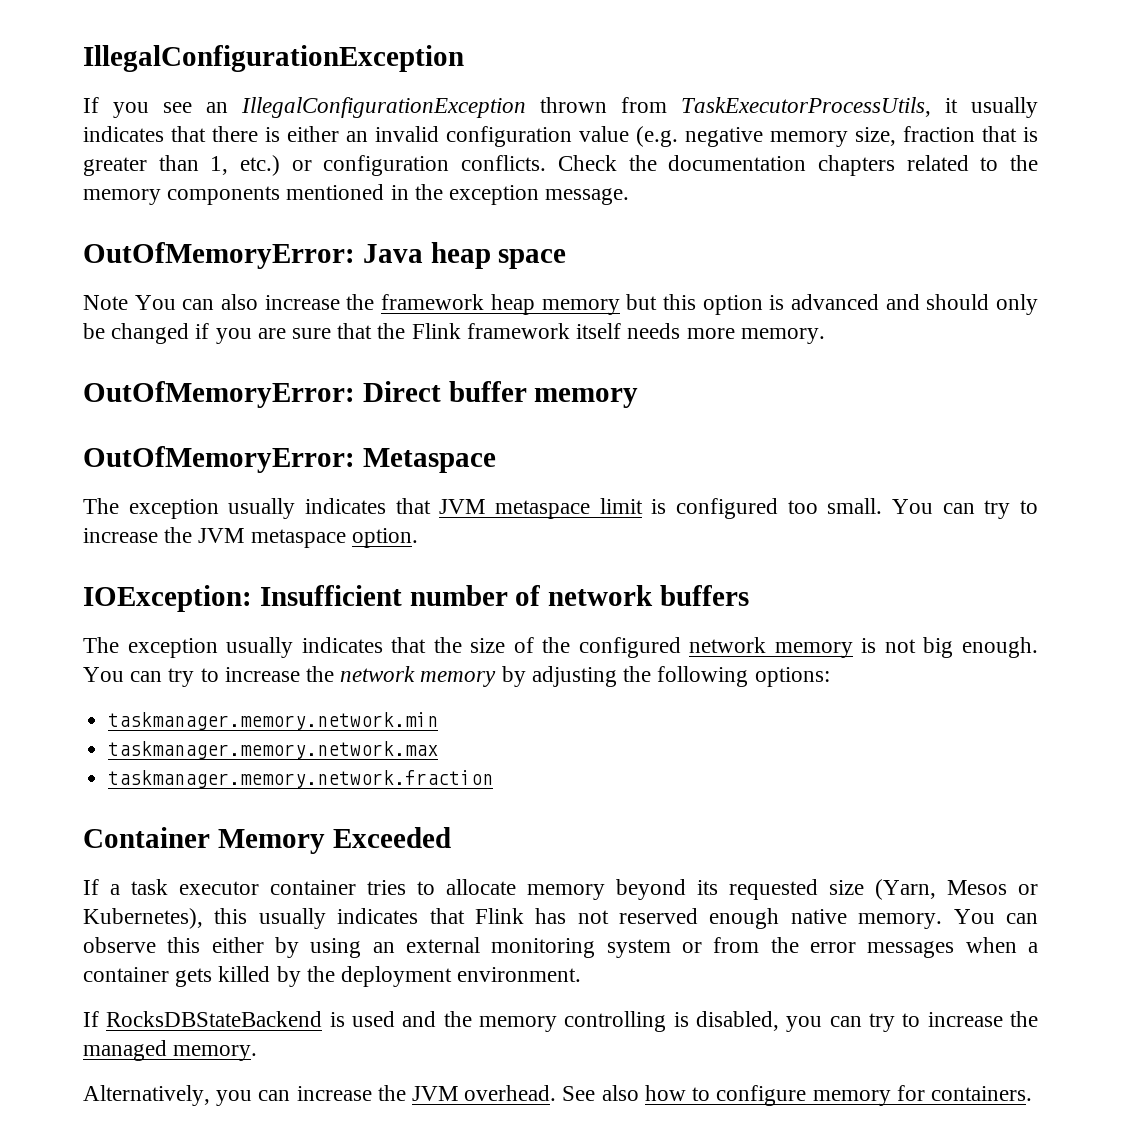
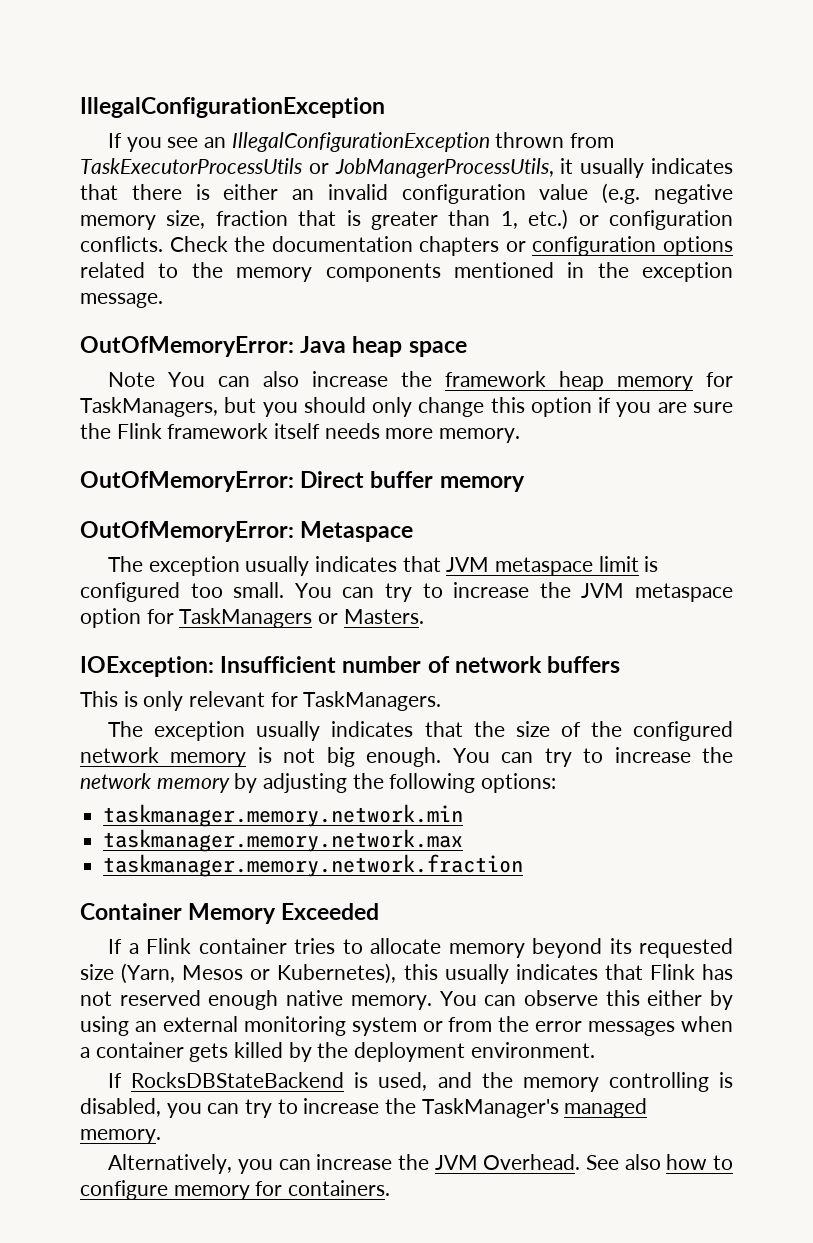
- If you see an IllegalConfigurationException thrown from TaskExecutorProcessUtils, it usually indicates that there is either an invalid configuration value (e.g. negative memory size, fraction that is greater than 1, etc.) or configuration conflicts.
+ If you see an IllegalConfigurationException thrown from TaskExecutorProcessUtils or JobManagerProcessUtils, it usually indicates that there is either an invalid configuration value (e.g. negative memory size, fraction that is greater than 1, etc.) or configuration conflicts.
- Check the documentation chapters related to the memory components mentioned in the exception message.
+ Check the documentation chapters or configuration options related to the memory components mentioned in the exception message.
- Note You can also increase the framework heap memory but this option is advanced and should only be changed if you are sure that the Flink framework itself needs more memory.
+ Note You can also increase the framework heap memory for TaskManagers, but you should only change this option if you are sure the Flink framework itself needs more memory.
- You can try to increase the JVM metaspace option.
+ You can try to increase the JVM metaspace option for TaskManagers or Masters.
+ This is only relevant for TaskManagers.
- If a task executor container tries to allocate memory beyond its requested size (Yarn, Mesos or Kubernetes), this usually indicates that Flink has not reserved enough native memory.
+ If a Flink container tries to allocate memory beyond its requested size (Yarn, Mesos or Kubernetes), this usually indicates that Flink has not reserved enough native memory.
- If RocksDBStateBackend is used and the memory controlling is disabled, you can try to increase the managed memory.
+ If RocksDBStateBackend is used, and the memory controlling is disabled, you can try to increase the TaskManager's managed memory.
- Alternatively, you can increase the JVM overhead.
+ Alternatively, you can increase the JVM Overhead.

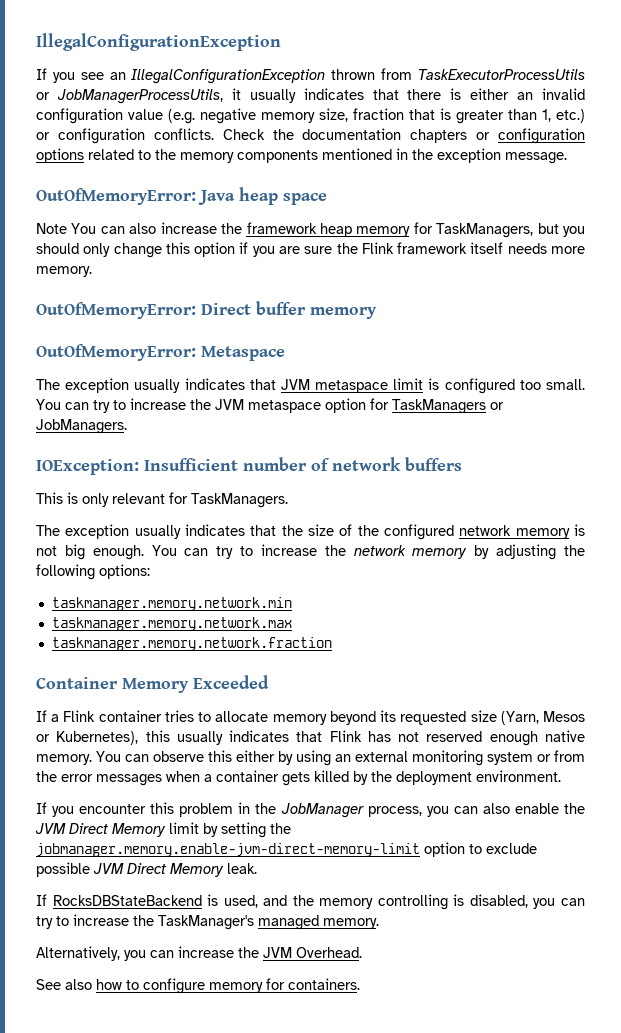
- You can try to increase the JVM metaspace option for TaskManagers or Masters.
+ You can try to increase the JVM metaspace option for TaskManagers or JobManagers.
+ If you encounter this problem in the JobManager process, you can also enable the JVM Direct Memory limit by setting the jobmanager.memory.enable-jvm-direct-memory-limit option to exclude possible JVM Direct Memory leak.
- Alternatively, you can increase the JVM Overhead. See also how to configure memory for containers.
+ Alternatively, you can increase the JVM Overhead.
+ See also how to configure memory for containers.

